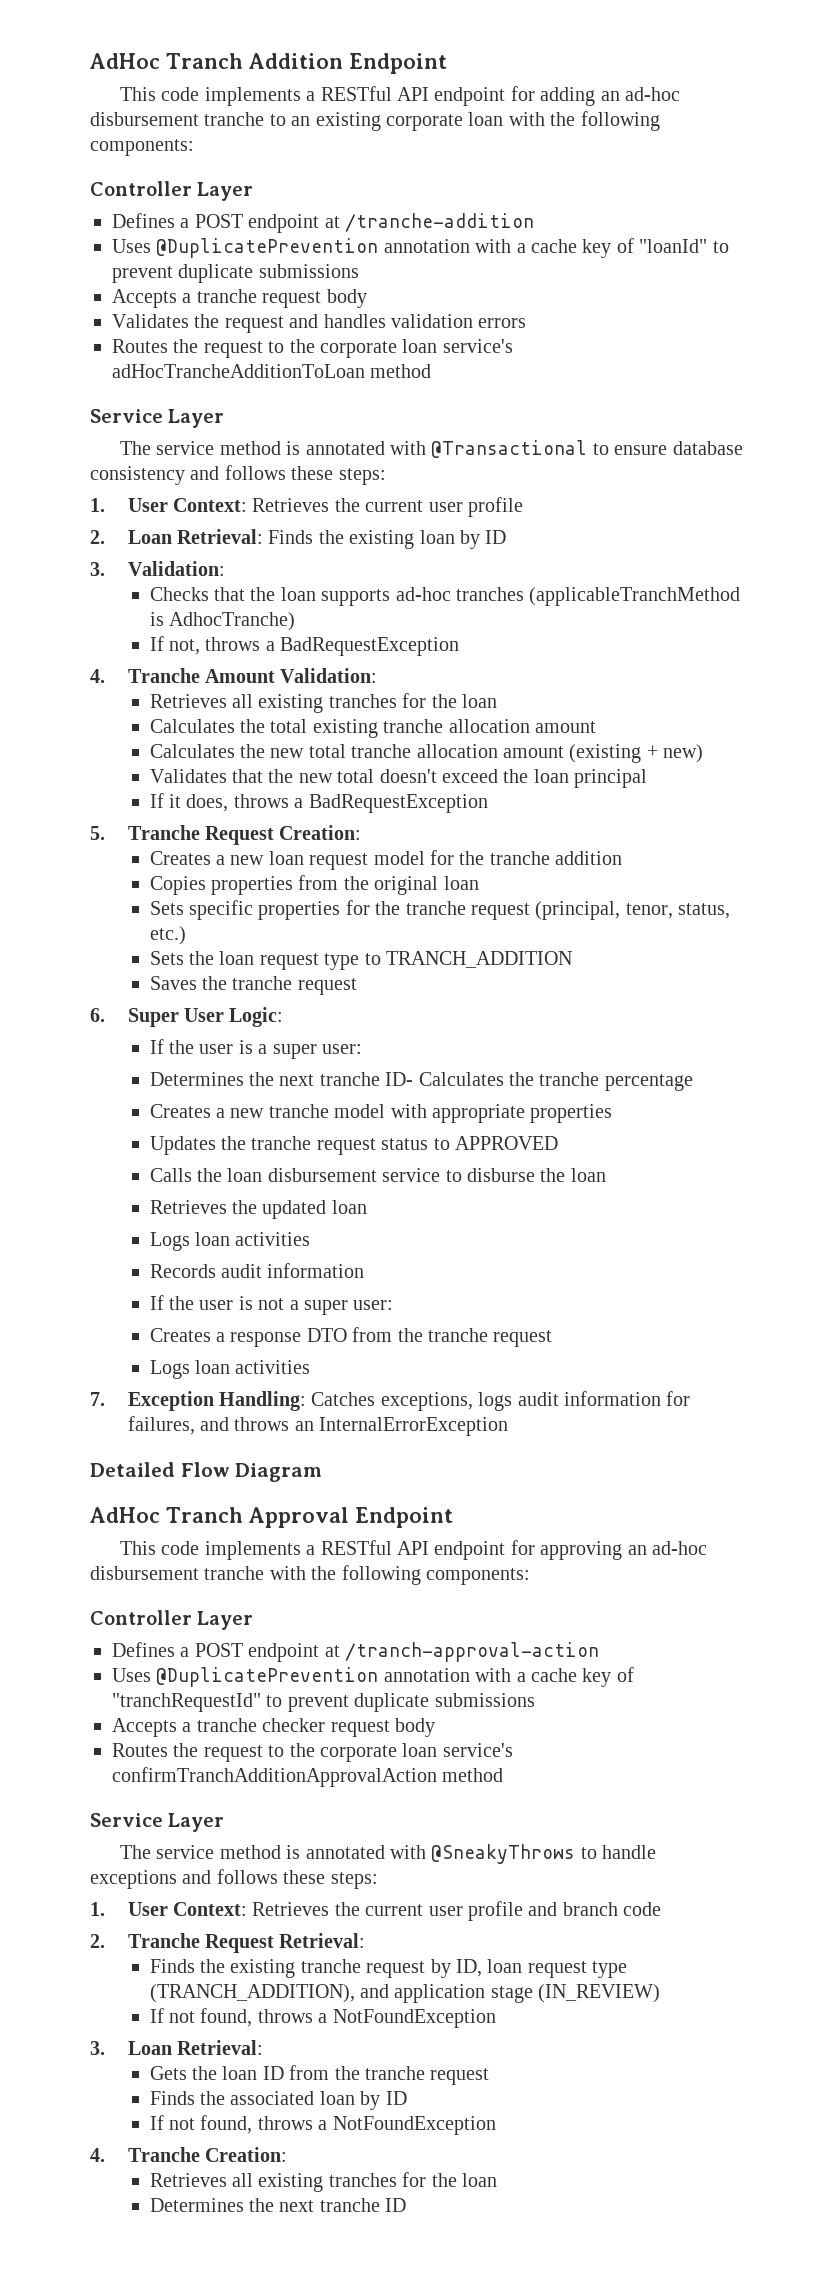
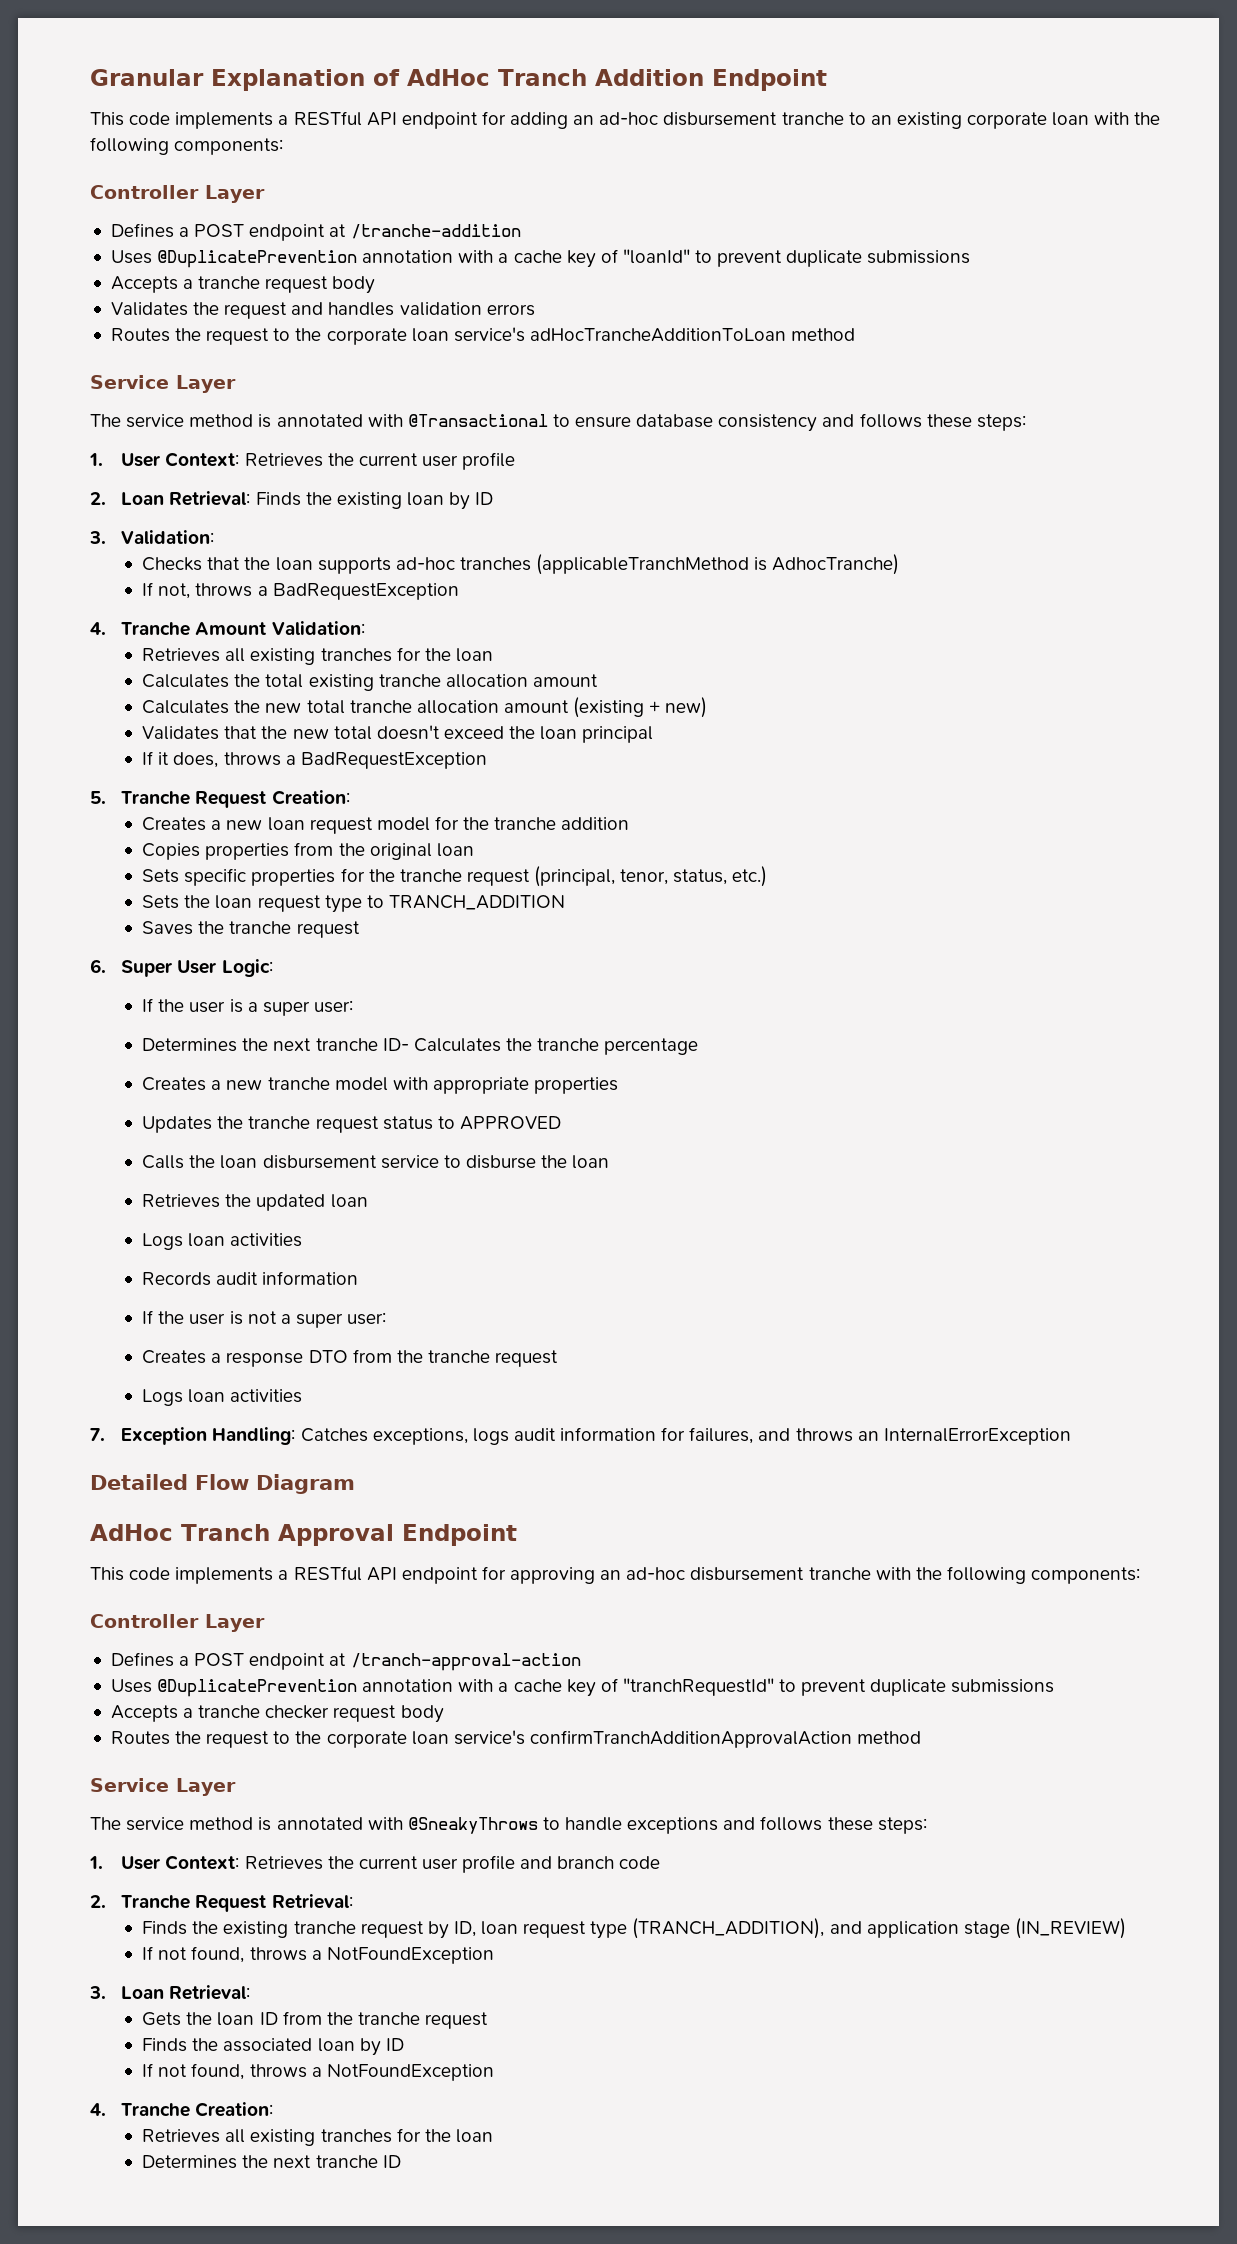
- AdHoc Tranch Addition Endpoint
+ Granular Explanation of AdHoc Tranch Addition Endpoint

